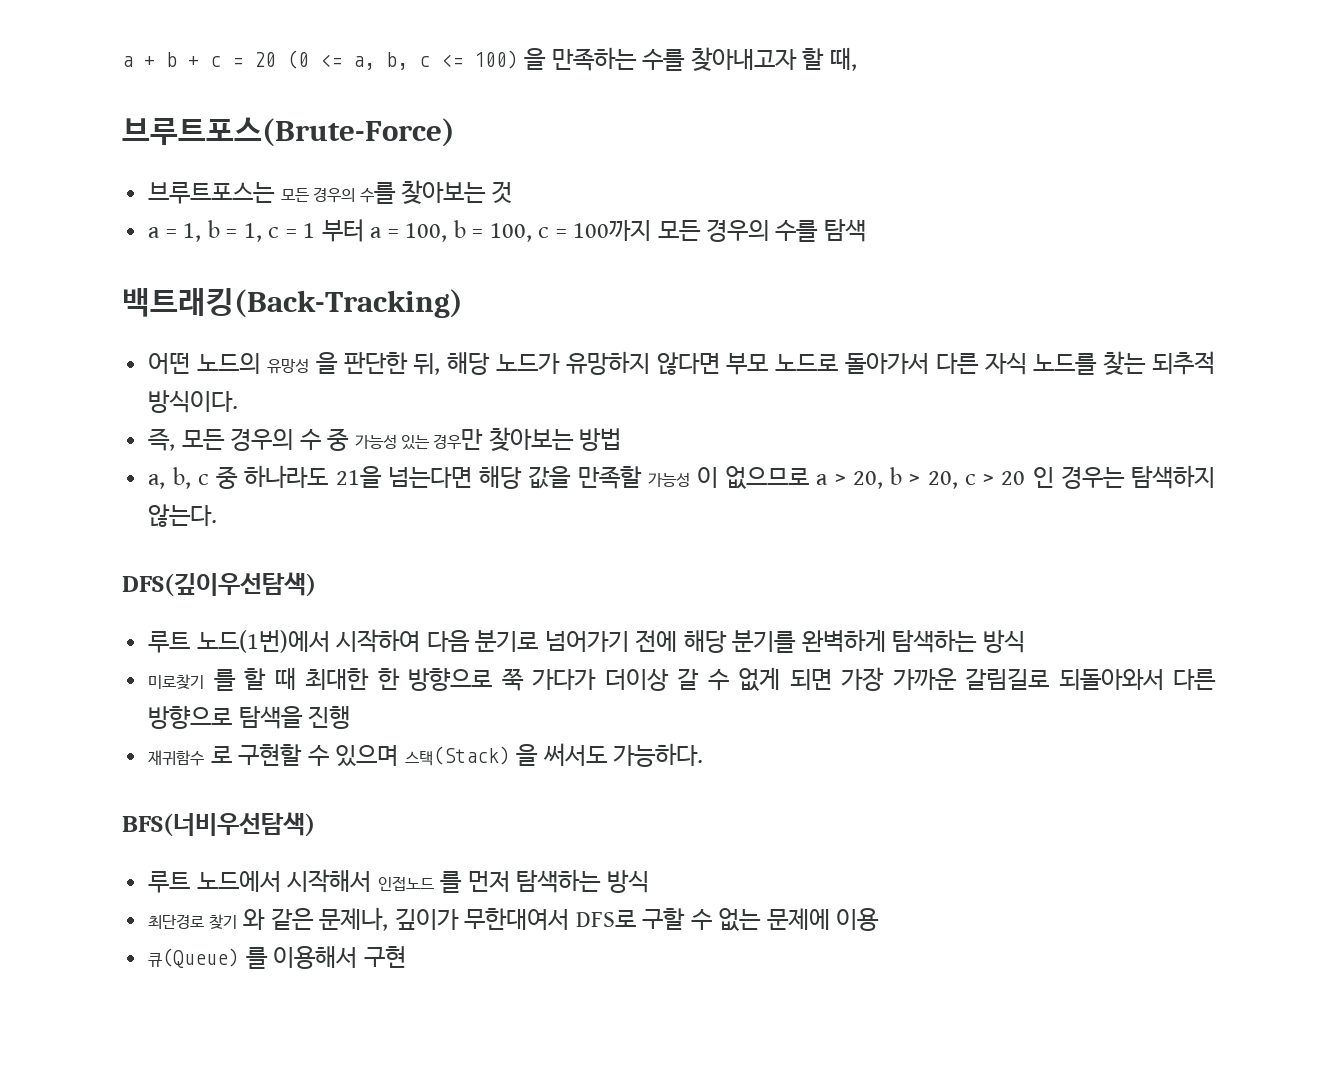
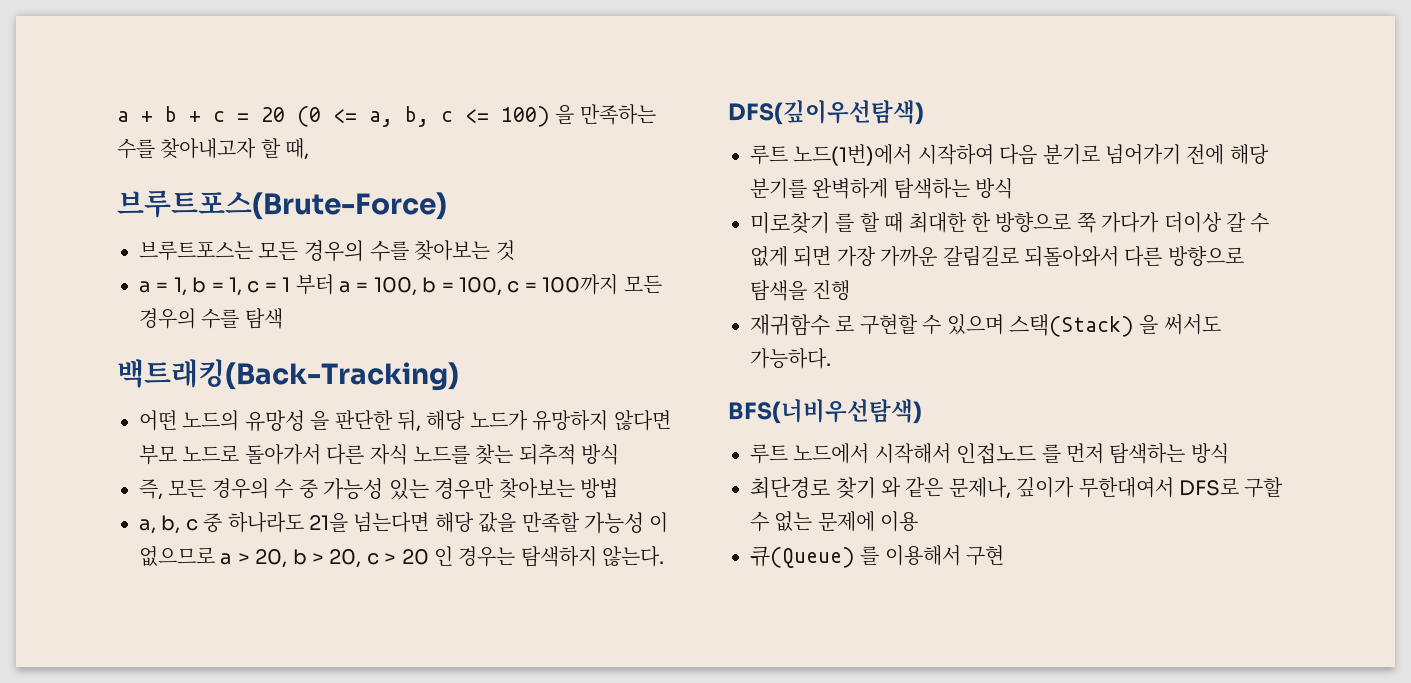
- 어떤 노드의 유망성 을 판단한 뒤, 해당 노드가 유망하지 않다면 부모 노드로 돌아가서 다른 자식 노드를 찾는 되추적 방식이다.
+ 어떤 노드의 유망성 을 판단한 뒤, 해당 노드가 유망하지 않다면 부모 노드로 돌아가서 다른 자식 노드를 찾는 되추적 방식

